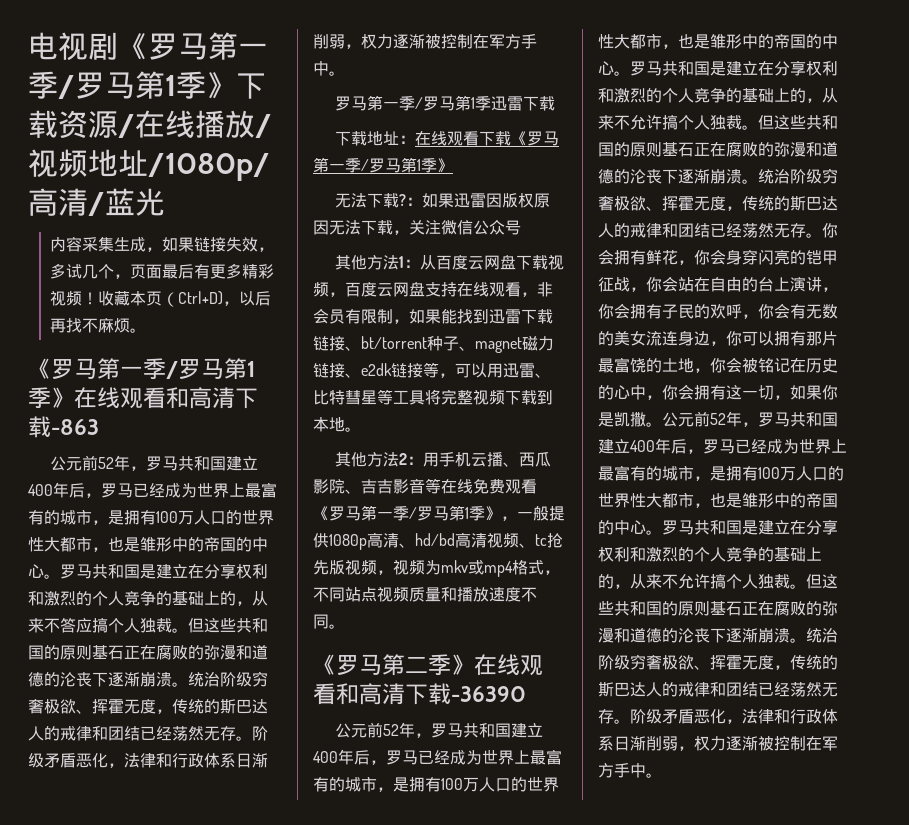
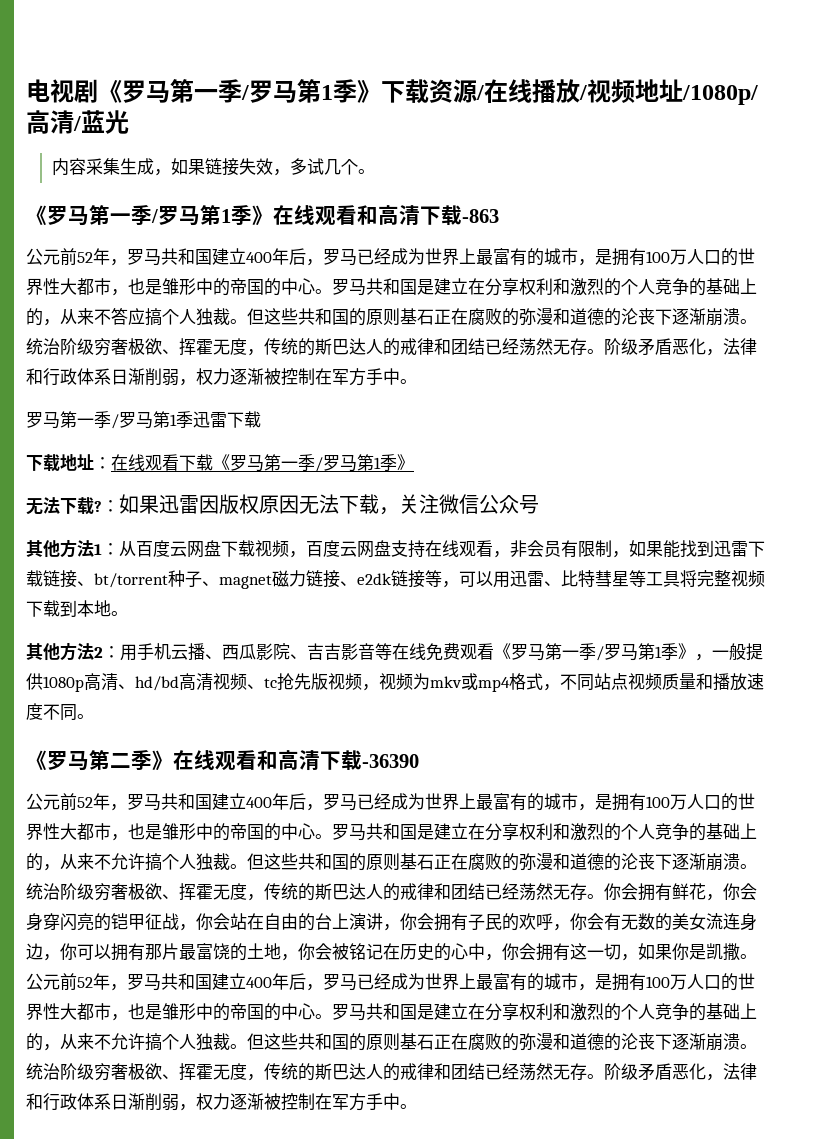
- 内容采集生成，如果链接失效，多试几个，页面最后有更多精彩视频！收藏本页（Ctrl+D)，以后再找不麻烦。
+ 内容采集生成，如果链接失效，多试几个。

